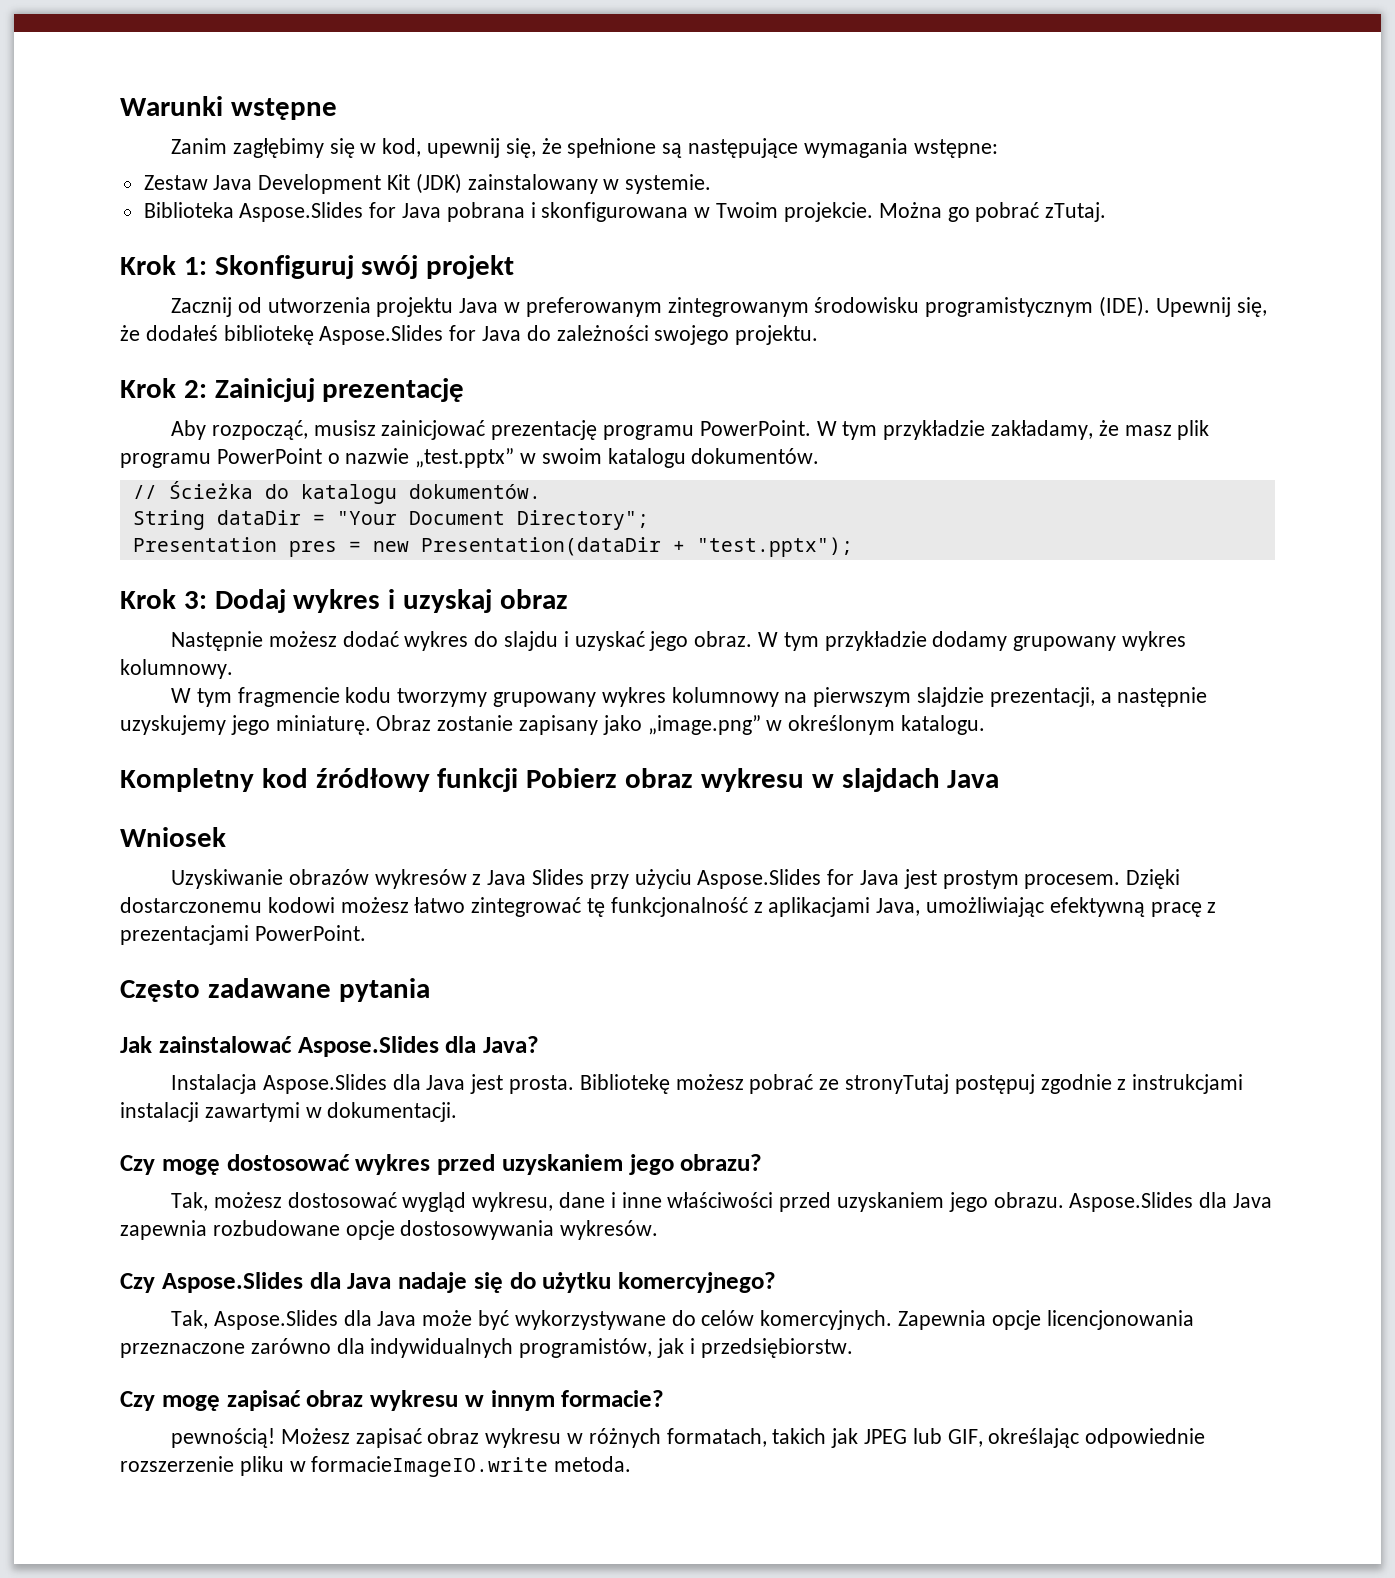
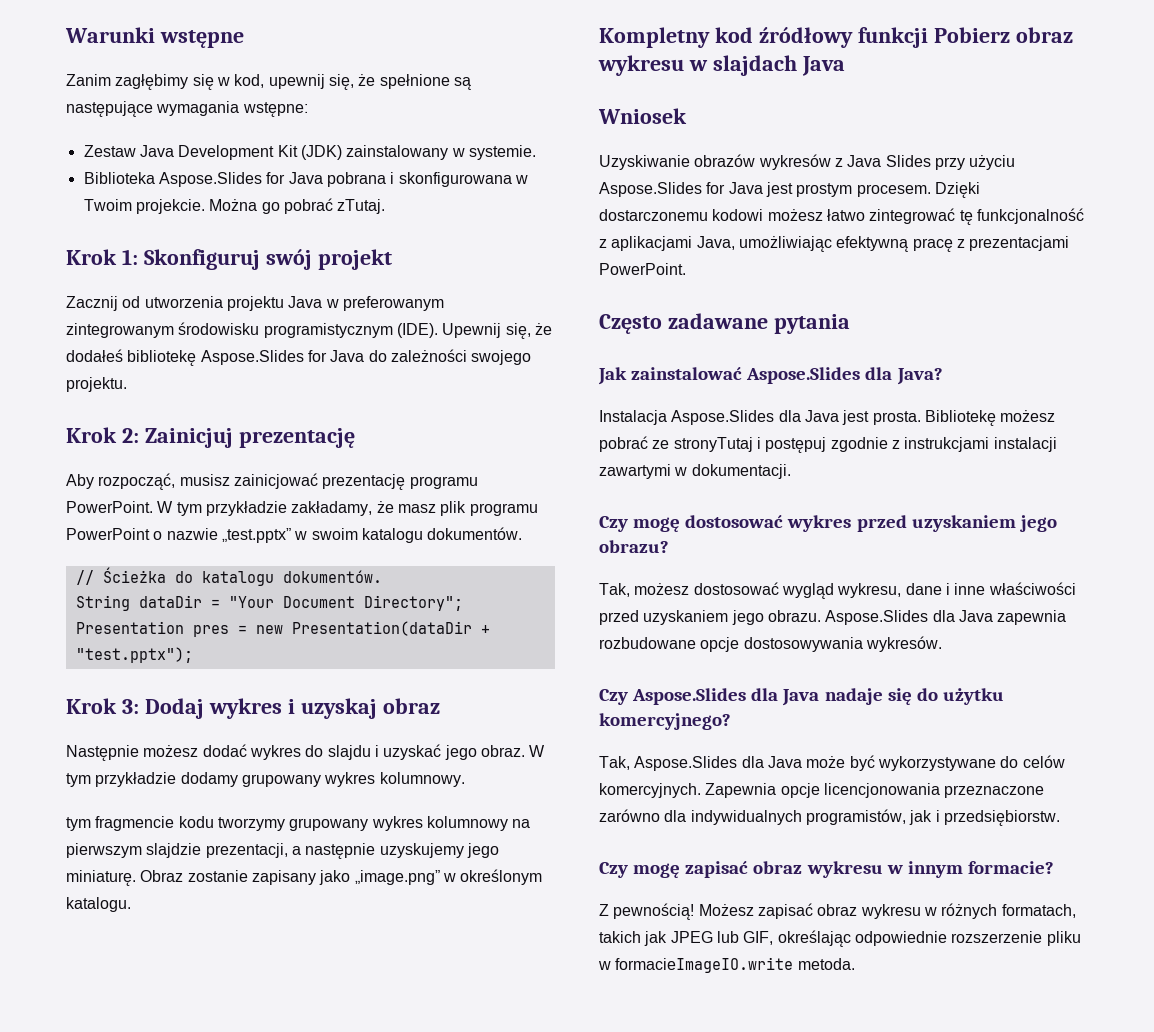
- W tym fragmencie kodu tworzymy grupowany wykres kolumnowy na pierwszym slajdzie prezentacji, a następnie uzyskujemy jego miniaturę.
+ tym fragmencie kodu tworzymy grupowany wykres kolumnowy na pierwszym slajdzie prezentacji, a następnie uzyskujemy jego miniaturę.
- Bibliotekę możesz pobrać ze stronyTutaj postępuj zgodnie z instrukcjami instalacji zawartymi w dokumentacji.
+ Bibliotekę możesz pobrać ze stronyTutaj i postępuj zgodnie z instrukcjami instalacji zawartymi w dokumentacji.
- pewnością!
+ Z pewnością!

